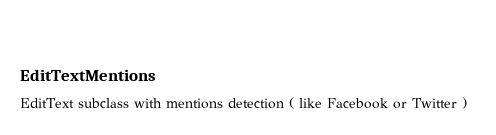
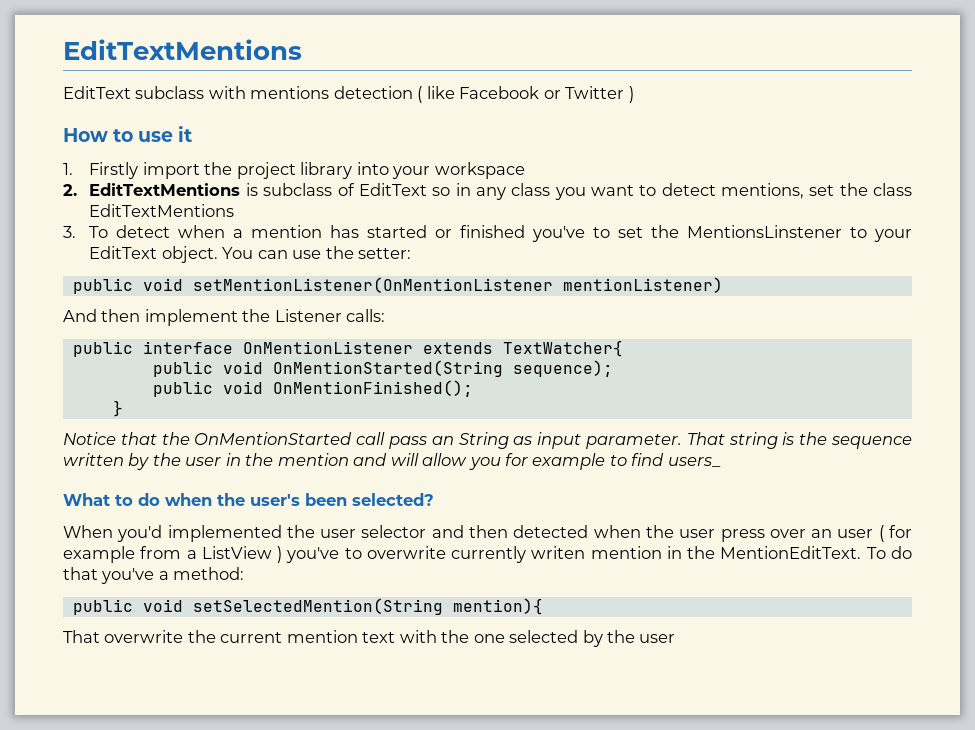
+ How to use it
+ 1. Firstly import the project library into your workspace
+ 2. EditTextMentions is subclass of EditText so in any class you want to detect mentions, set the class EditTextMentions
+ 3. To detect when a mention has started or finished you've to set the MentionsLinstener to your EditText object. You can use the setter:
+ public void setMentionListener(OnMentionListener mentionListener)
+ And then implement the Listener calls:
+ public interface OnMentionListener extends TextWatcher{
+ public void OnMentionStarted(String sequence);
+ public void OnMentionFinished();
+ }
+ Notice that the OnMentionStarted call pass an String as input parameter. That string is the sequence written by the user in the mention and will allow you for example to find users_
+ What to do when the user's been selected?
+ When you'd implemented the user selector and then detected when the user press over an user ( for example from a ListView ) you've to overwrite currently writen mention in the MentionEditText. To do that you've a method:
+ public void setSelectedMention(String mention){
+ That overwrite the current mention text with the one selected by the user

